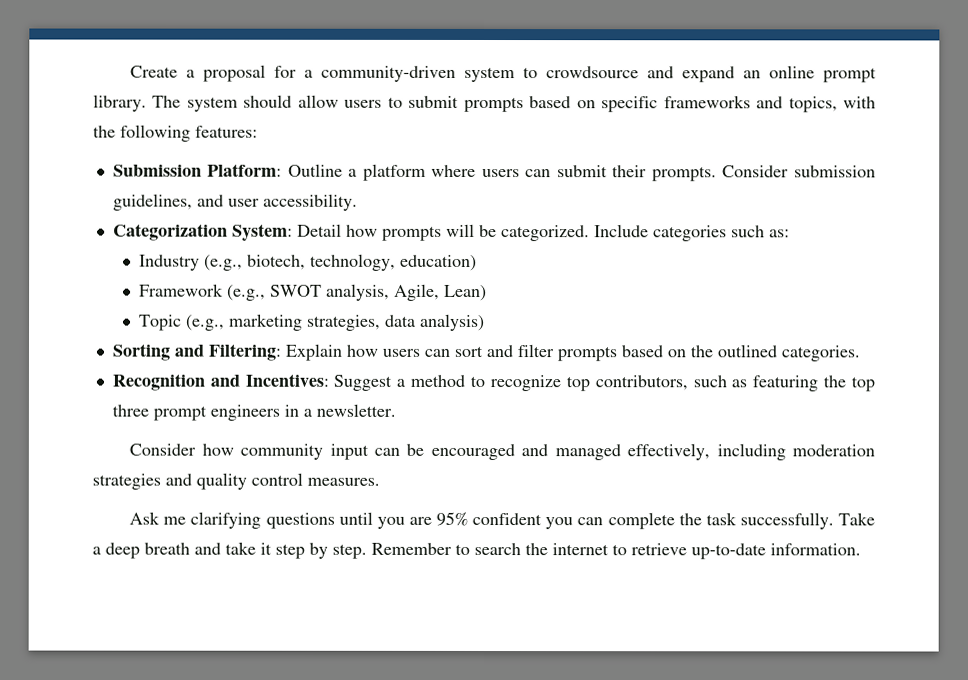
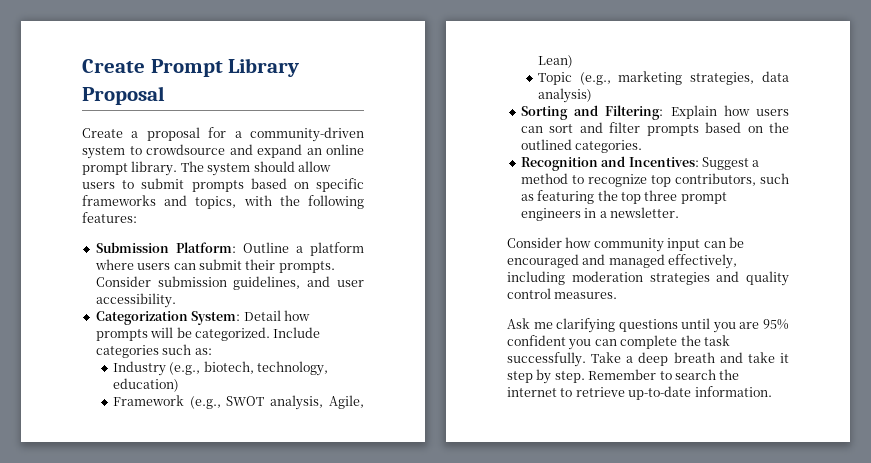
+ Create Prompt Library Proposal

